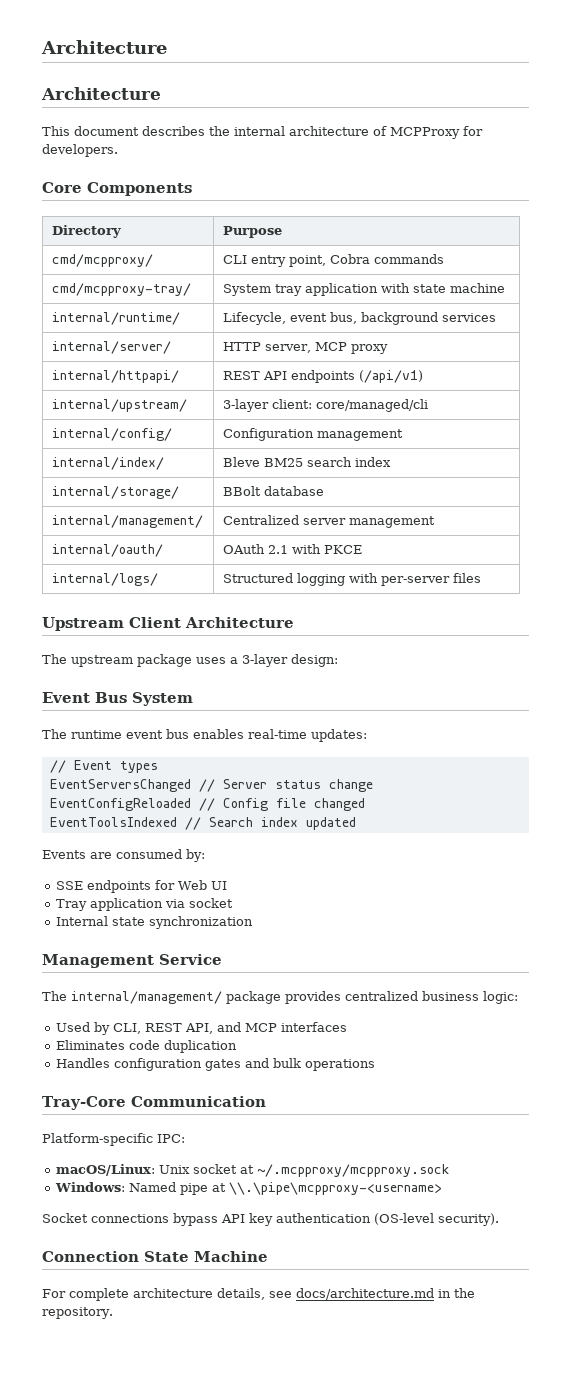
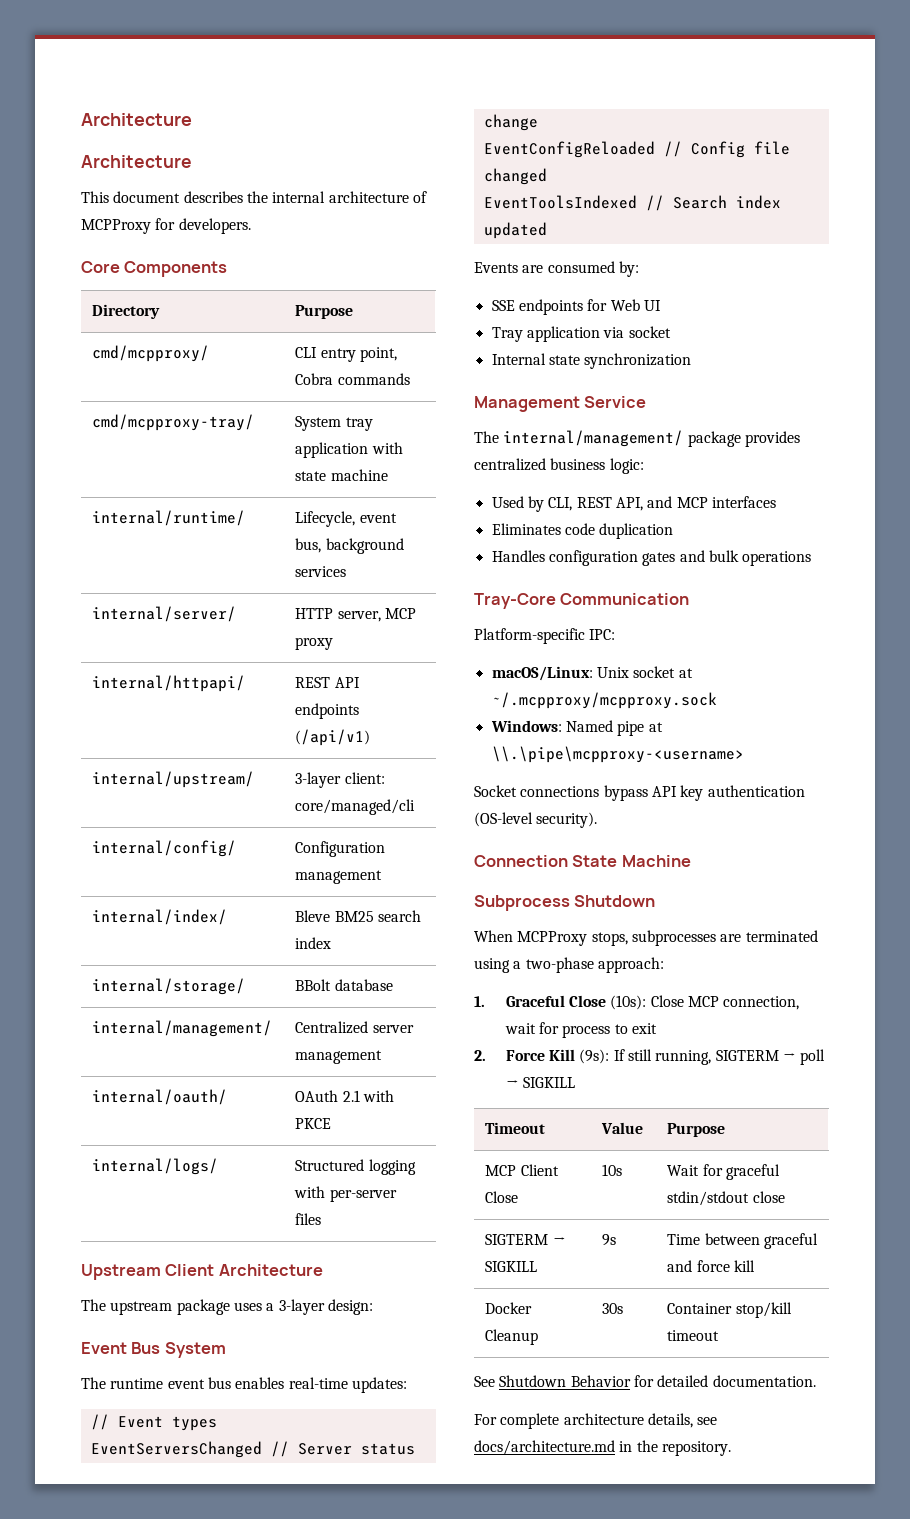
+ Subprocess Shutdown
+ When MCPProxy stops, subprocesses are terminated using a two-phase approach:
+ 1. Graceful Close (10s): Close MCP connection, wait for process to exit
+ 2. Force Kill (9s): If still running, SIGTERM → poll → SIGKILL
+ Timeout | Value | Purpose
+ MCP Client Close | 10s | Wait for graceful stdin/stdout close
+ SIGTERM → SIGKILL | 9s | Time between graceful and force kill
+ Docker Cleanup | 30s | Container stop/kill timeout
+ See Shutdown Behavior for detailed documentation.

